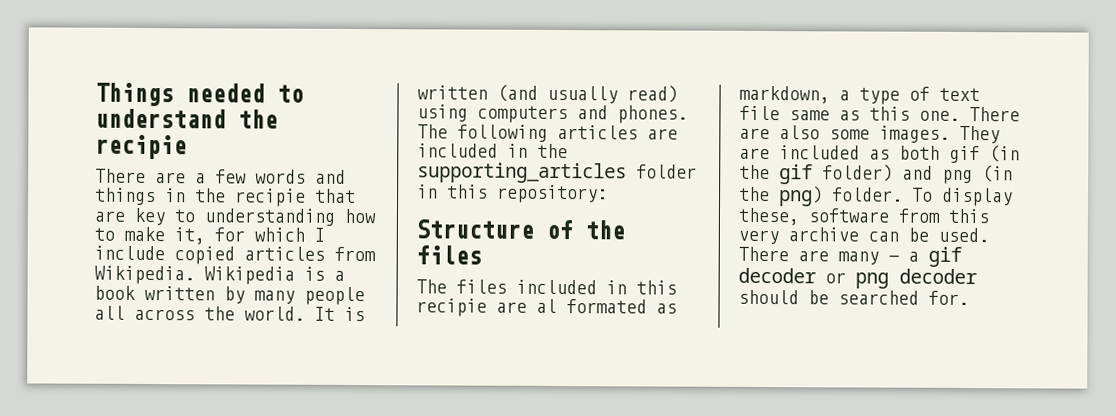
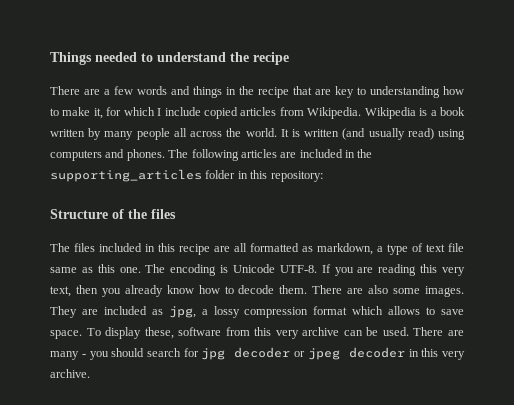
- Things needed to understand the recipie
+ Things needed to understand the recipe
- There are a few words and things in the recipie that are key to understanding how to make it, for which I include copied articles from Wikipedia.
+ There are a few words and things in the recipe that are key to understanding how to make it, for which I include copied articles from Wikipedia.
- The files included in this recipie are al formated as markdown, a type of text file same as this one.
+ The files included in this recipe are all formatted as markdown, a type of text file same as this one.
+ The encoding is Unicode UTF-8. If you are reading this very text, then you already know how to decode them.
- They are included as both gif (in the gif folder) and png (in the png) folder.
+ They are included as jpg, a lossy compression format which allows to save space.
- There are many - a gif decoder or png decoder should be searched for.
+ There are many - you should search for jpg decoder or jpeg decoder in this very archive.

